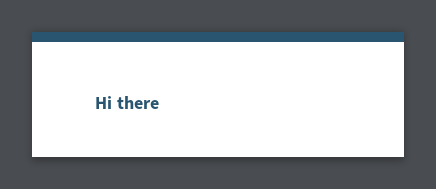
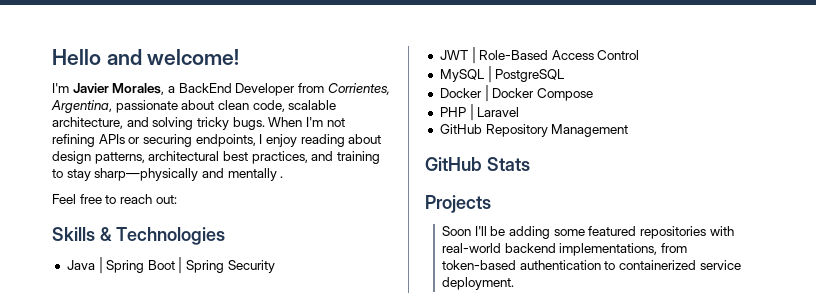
- Hi there
+ Hello and welcome!
+ I'm Javier Morales, a BackEnd Developer from Corrientes, Argentina, passionate about clean code, scalable architecture, and solving tricky bugs. When I'm not refining APIs or securing endpoints, I enjoy reading about design patterns, architectural best practices, and training to stay sharp—physically and mentally .
+ Feel free to reach out:
+ Skills & Technologies
+ Java | Spring Boot | Spring Security
+ JWT | Role-Based Access Control
+ MySQL | PostgreSQL
+ Docker | Docker Compose
+ PHP | Laravel
+ GitHub Repository Management
+ GitHub Stats
+ Projects
+ Soon I'll be adding some featured repositories with real-world backend implementations, from token-based authentication to containerized service deployment.

